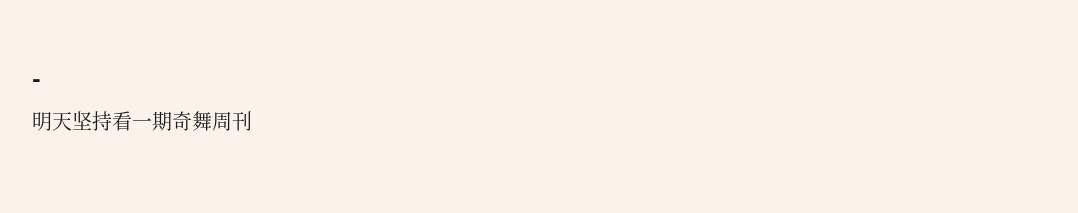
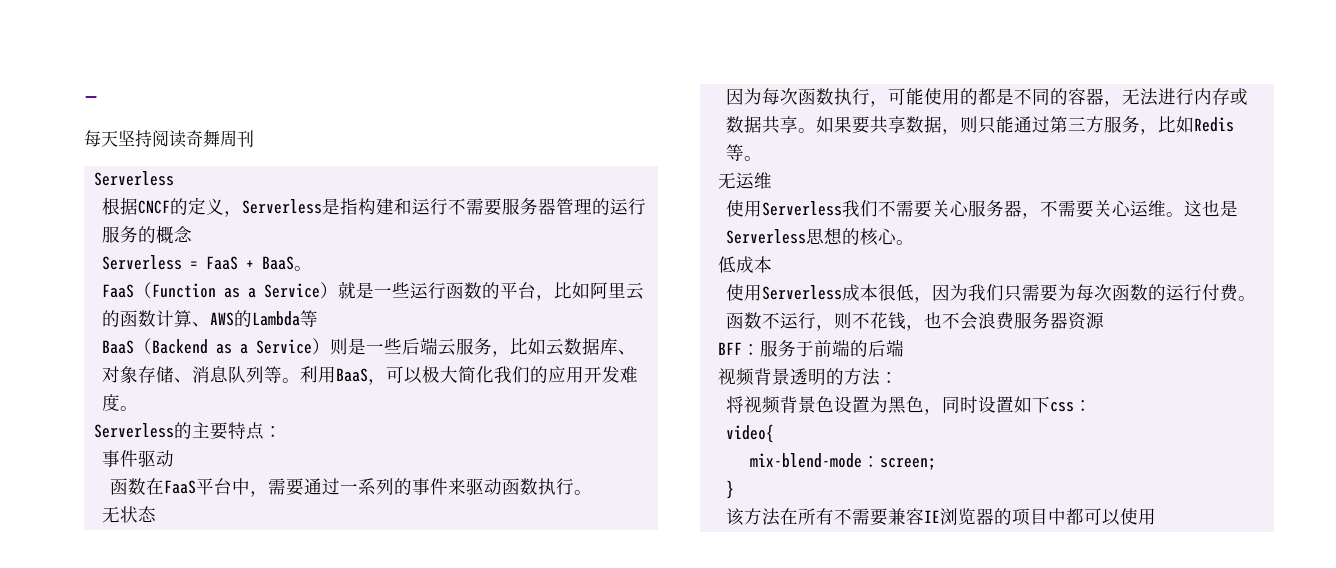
- 明天坚持看一期奇舞周刊
+ 每天坚持阅读奇舞周刊
+ Serverless
+ 根据CNCF的定义，Serverless是指构建和运行不需要服务器管理的运行服务的概念
+ Serverless = FaaS + BaaS。
+ FaaS（Function as a Service）就是一些运行函数的平台，比如阿里云的函数计算、AWS的Lambda等
+ BaaS（Backend as a Service）则是一些后端云服务，比如云数据库、对象存储、消息队列等。利用BaaS，可以极大简化我们的应用开发难度。
+ Serverless的主要特点：
+ 事件驱动
+ 函数在FaaS平台中，需要通过一系列的事件来驱动函数执行。
+ 无状态
+ 因为每次函数执行，可能使用的都是不同的容器，无法进行内存或数据共享。如果要共享数据，则只能通过第三方服务，比如Redis等。
+ 无运维
+ 使用Serverless我们不需要关心服务器，不需要关心运维。这也是Serverless思想的核心。
+ 低成本
+ 使用Serverless成本很低，因为我们只需要为每次函数的运行付费。函数不运行，则不花钱，也不会浪费服务器资源
+ BFF：服务于前端的后端
+ 视频背景透明的方法：
+ 将视频背景色设置为黑色，同时设置如下css：
+ video{
+ mix-blend-mode：screen;
+ }
+ 该方法在所有不需要兼容IE浏览器的项目中都可以使用

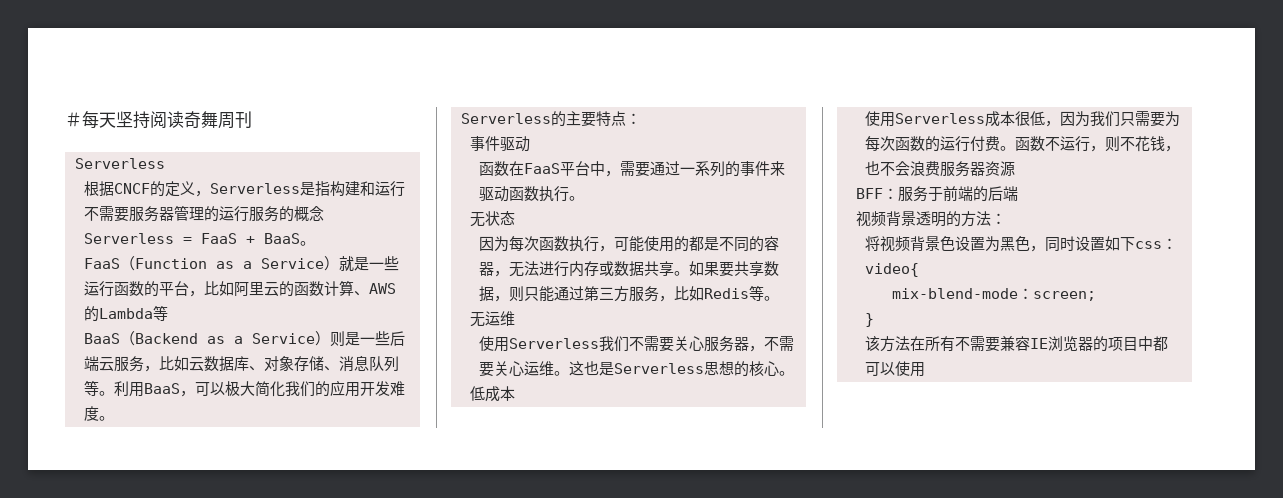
- -
- 每天坚持阅读奇舞周刊
+ ＃每天坚持阅读奇舞周刊

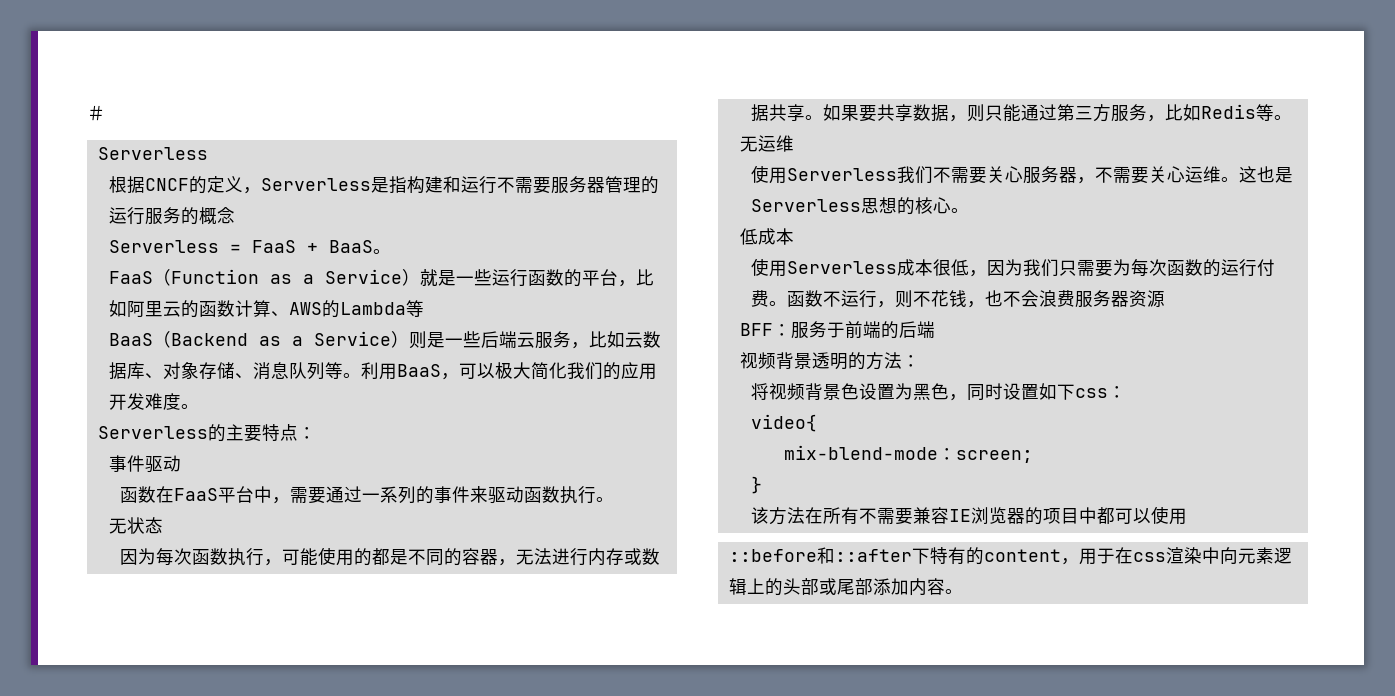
- ＃每天坚持阅读奇舞周刊
+ ＃
+ ::before和::after下特有的content，用于在css渲染中向元素逻辑上的头部或尾部添加内容。

